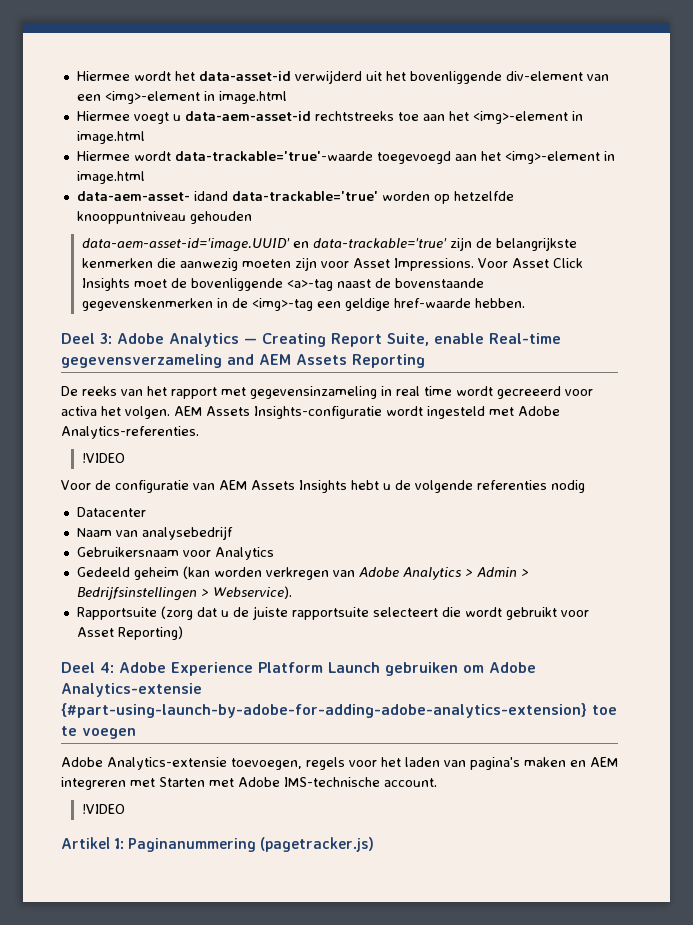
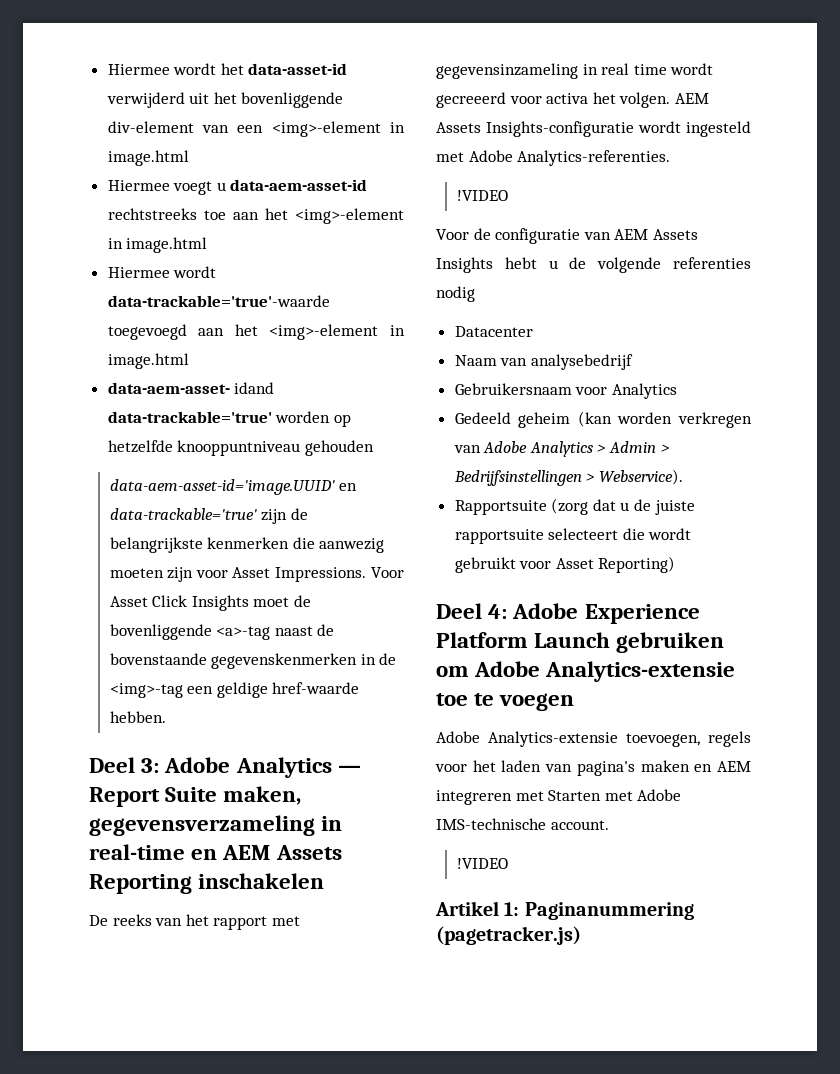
- Deel 3: Adobe Analytics — Creating Report Suite, enable Real-time gegevensverzameling and AEM Assets Reporting
+ Deel 3: Adobe Analytics — Report Suite maken, gegevensverzameling in real-time en AEM Assets Reporting inschakelen
- Deel 4: Adobe Experience Platform Launch gebruiken om Adobe Analytics-extensie {#part-using-launch-by-adobe-for-adding-adobe-analytics-extension} toe te voegen
+ Deel 4: Adobe Experience Platform Launch gebruiken om Adobe Analytics-extensie toe te voegen

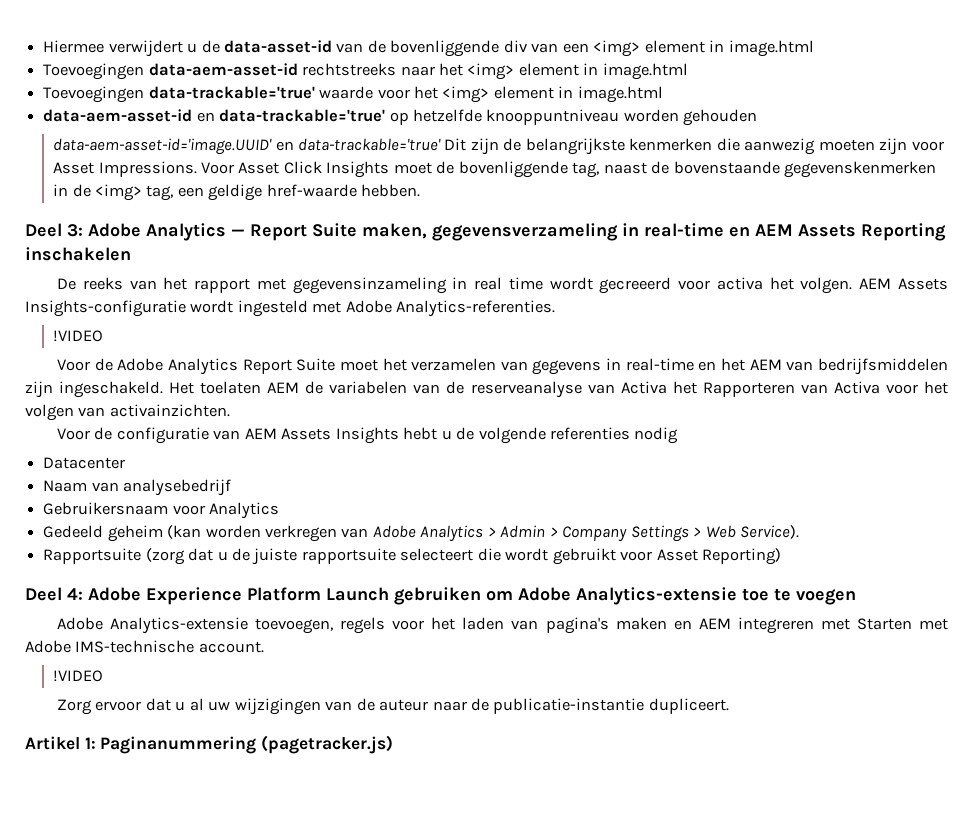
- Hiermee wordt het data-asset-id verwijderd uit het bovenliggende div-element van een <img>-element in image.html
- Hiermee voegt u data-aem-asset-id rechtstreeks toe aan het <img>-element in image.html
- Hiermee wordt data-trackable='true'-waarde toegevoegd aan het <img>-element in image.html
- data-aem-asset- idand data-trackable='true' worden op hetzelfde knooppuntniveau gehouden
+ Hiermee verwijdert u de data-asset-id van de bovenliggende div van een <img> element in image.html
+ Toevoegingen data-aem-asset-id rechtstreeks naar het <img> element in image.html
+ Toevoegingen data-trackable='true' waarde voor het <img> element in image.html
+ data-aem-asset-id en data-trackable='true' op hetzelfde knooppuntniveau worden gehouden
- data-aem-asset-id='image.UUID' en data-trackable='true' zijn de belangrijkste kenmerken die aanwezig moeten zijn voor Asset Impressions.
+ data-aem-asset-id='image.UUID' en data-trackable='true' Dit zijn de belangrijkste kenmerken die aanwezig moeten zijn voor Asset Impressions.
- Voor Asset Click Insights moet de bovenliggende <a>-tag naast de bovenstaande gegevenskenmerken in de <img>-tag een geldige href-waarde hebben.
+ Voor Asset Click Insights moet de bovenliggende tag, naast de bovenstaande gegevenskenmerken in de <img> tag, een geldige href-waarde hebben.
+ Voor de Adobe Analytics Report Suite moet het verzamelen van gegevens in real-time en het AEM van bedrijfsmiddelen zijn ingeschakeld. Het toelaten AEM de variabelen van de reserveanalyse van Activa het Rapporteren van Activa voor het volgen van activainzichten.
- Gedeeld geheim (kan worden verkregen van Adobe Analytics > Admin > Bedrijfsinstellingen > Webservice).
+ Gedeeld geheim (kan worden verkregen van Adobe Analytics > Admin > Company Settings > Web Service).
+ Zorg ervoor dat u al uw wijzigingen van de auteur naar de publicatie-instantie dupliceert.

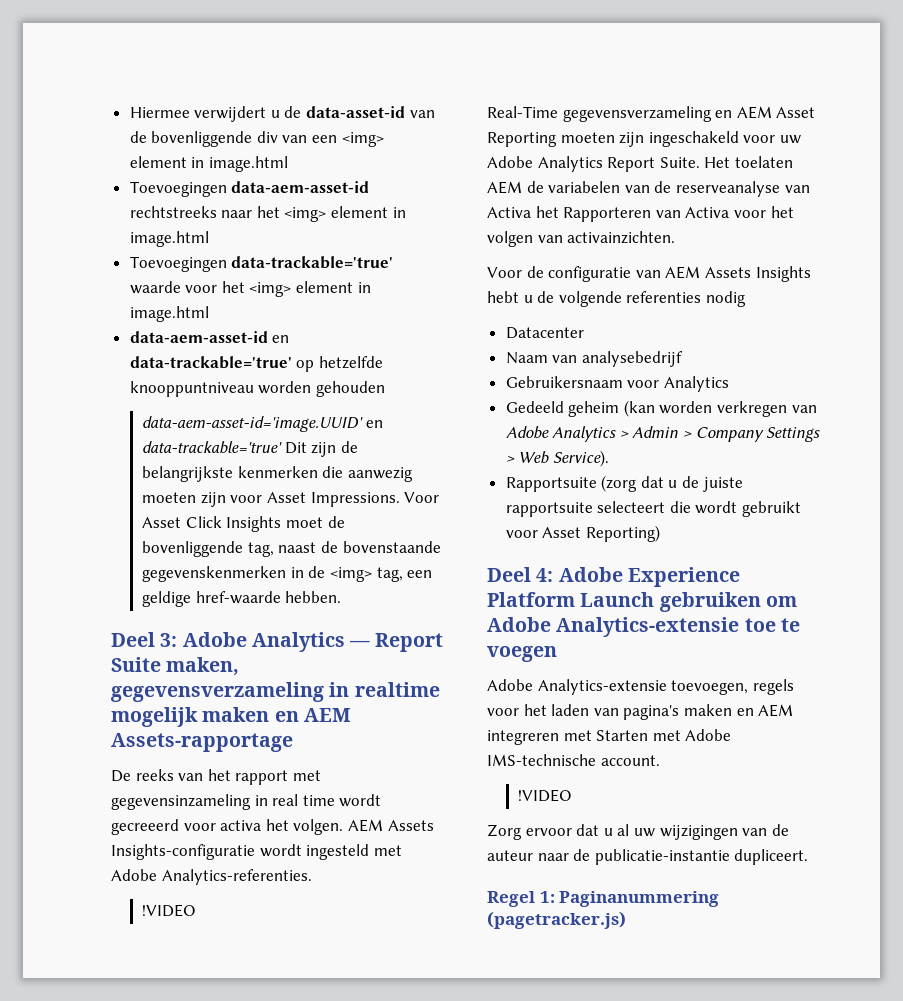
- Deel 3: Adobe Analytics — Report Suite maken, gegevensverzameling in real-time en AEM Assets Reporting inschakelen
+ Deel 3: Adobe Analytics — Report Suite maken, gegevensverzameling in realtime mogelijk maken en AEM Assets-rapportage
- Voor de Adobe Analytics Report Suite moet het verzamelen van gegevens in real-time en het AEM van bedrijfsmiddelen zijn ingeschakeld.
+ Real-Time gegevensverzameling en AEM Asset Reporting moeten zijn ingeschakeld voor uw Adobe Analytics Report Suite.
- Artikel 1: Paginanummering (pagetracker.js)
+ Regel 1: Paginanummering (pagetracker.js)

